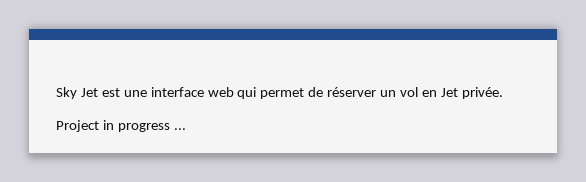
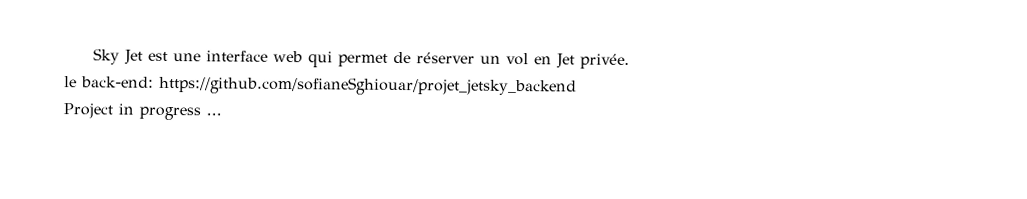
+ le back-end: https://github.com/sofianeSghiouar/projet_jetsky_backend

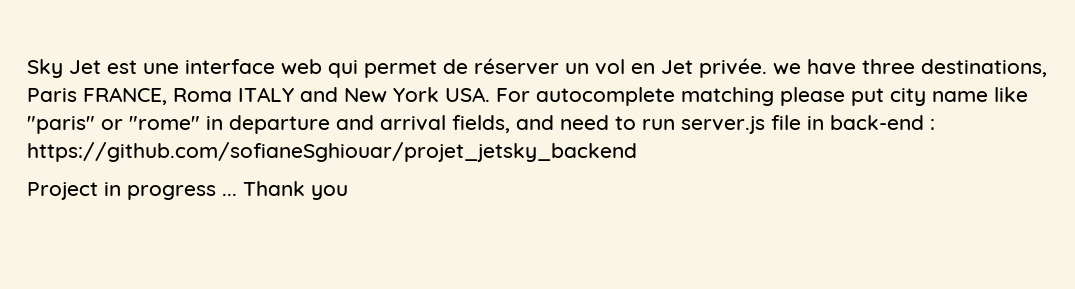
- Sky Jet est une interface web qui permet de réserver un vol en Jet privée.
- le back-end: https://github.com/sofianeSghiouar/projet_jetsky_backend
+ Sky Jet est une interface web qui permet de réserver un vol en Jet privée. we have three destinations, Paris FRANCE, Roma ITALY and New York USA. For autocomplete matching please put city name like "paris" or "rome" in departure and arrival fields, and need to run server.js file in back-end : https://github.com/sofianeSghiouar/projet_jetsky_backend
+ Thank you

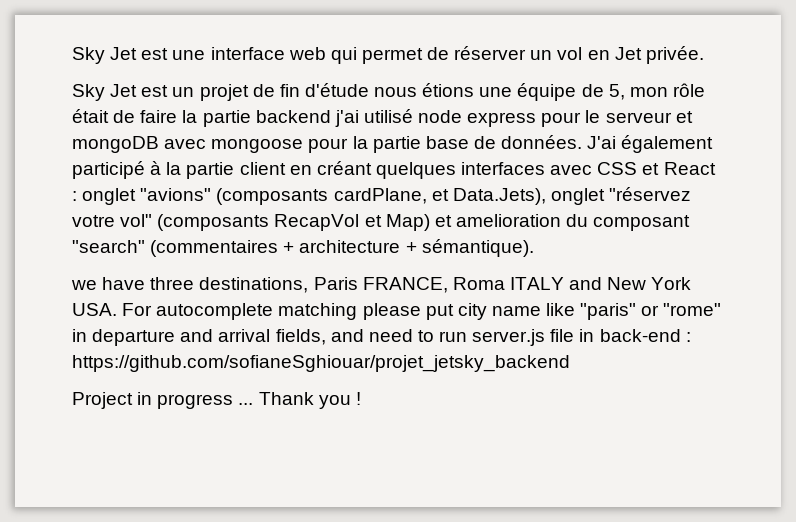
- Sky Jet est une interface web qui permet de réserver un vol en Jet privée. we have three destinations, Paris FRANCE, Roma ITALY and New York USA. For autocomplete matching please put city name like "paris" or "rome" in departure and arrival fields, and need to run server.js file in back-end : https://github.com/sofianeSghiouar/projet_jetsky_backend
+ Sky Jet est une interface web qui permet de réserver un vol en Jet privée.
+ Sky Jet est un projet de fin d'étude nous étions une équipe de 5, mon rôle était de faire la partie backend j'ai utilisé node express pour le serveur et mongoDB avec mongoose pour la partie base de données. J'ai également participé à la partie client en créant quelques interfaces avec CSS et React : onglet "avions" (composants cardPlane, et Data.Jets), onglet "réservez votre vol" (composants RecapVol et Map) et amelioration du composant "search" (commentaires + architecture + sémantique).
+ we have three destinations, Paris FRANCE, Roma ITALY and New York USA. For autocomplete matching please put city name like "paris" or "rome" in departure and arrival fields, and need to run server.js file in back-end : https://github.com/sofianeSghiouar/projet_jetsky_backend
- Thank you
+ Thank you !

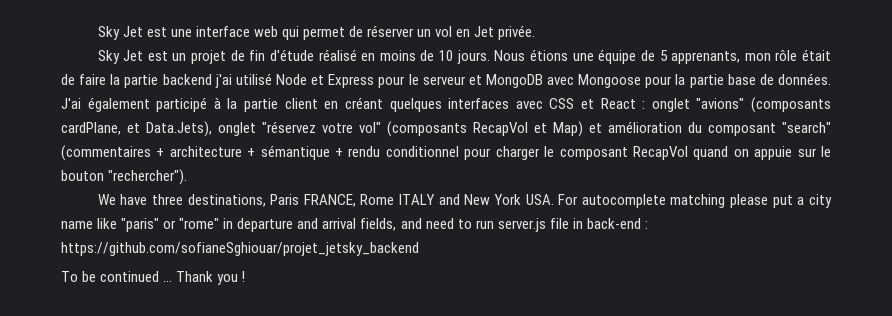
- Sky Jet est un projet de fin d'étude nous étions une équipe de 5, mon rôle était de faire la partie backend j'ai utilisé node express pour le serveur et mongoDB avec mongoose pour la partie base de données.
+ Sky Jet est un projet de fin d'étude réalisé en moins de 10 jours. Nous étions une équipe de 5 apprenants, mon rôle était de faire la partie backend j'ai utilisé Node et Express pour le serveur et MongoDB avec Mongoose pour la partie base de données.
- onglet "avions" (composants cardPlane, et Data.Jets), onglet "réservez votre vol" (composants RecapVol et Map) et amelioration du composant "search" (commentaires + architecture + sémantique).
- we have three destinations, Paris FRANCE, Roma ITALY and New York USA. For autocomplete matching please put city name like "paris" or "rome" in departure and arrival fields, and need to run server.js file in back-end :
+ onglet "avions" (composants cardPlane, et Data.Jets), onglet "réservez votre vol" (composants RecapVol et Map) et amélioration du composant "search" (commentaires + architecture + sémantique + rendu conditionnel pour charger le composant RecapVol quand on appuie sur le bouton "rechercher").
+ We have three destinations, Paris FRANCE, Rome ITALY and New York USA. For autocomplete matching please put a city name like "paris" or "rome" in departure and arrival fields, and need to run server.js file in back-end :
- Project in progress ...
+ To be continued ...

